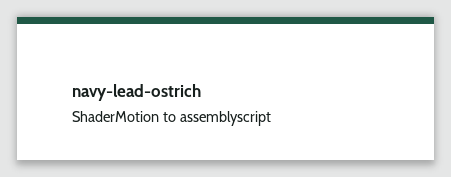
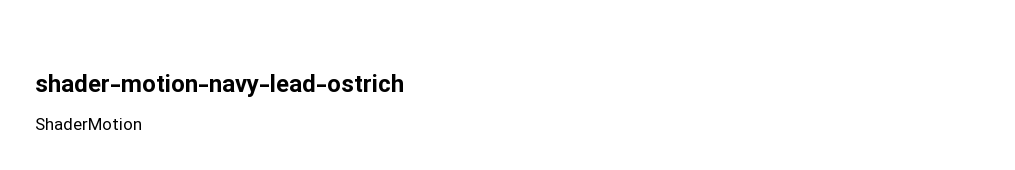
- navy-lead-ostrich
+ shader-motion-navy-lead-ostrich
- ShaderMotion to assemblyscript
+ ShaderMotion

